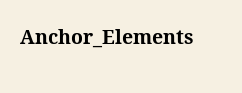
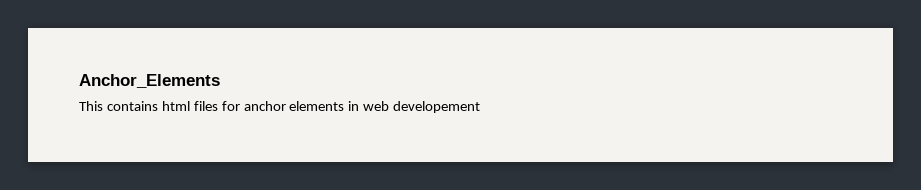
+ This contains html files for anchor elements in web developement

